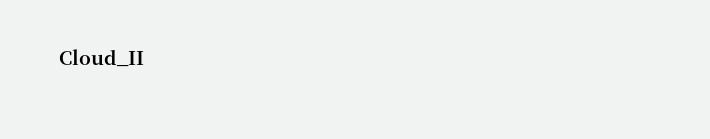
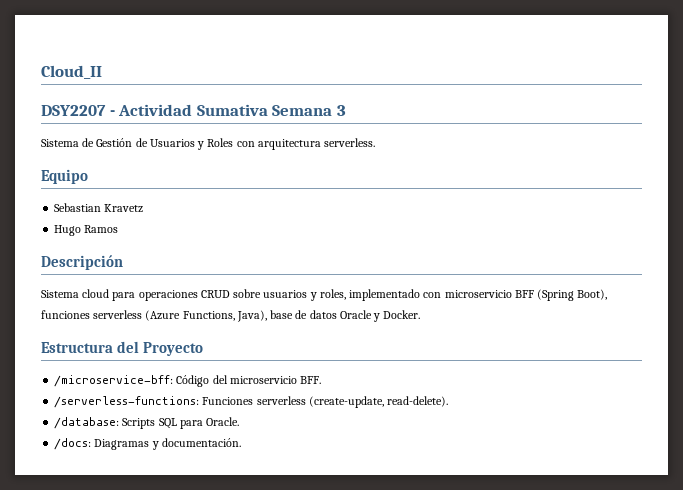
+ DSY2207 - Actividad Sumativa Semana 3
+ Sistema de Gestión de Usuarios y Roles con arquitectura serverless.
+ Equipo
+ Sebastian Kravetz
+ Hugo Ramos
+ Descripción
+ Sistema cloud para operaciones CRUD sobre usuarios y roles, implementado con microservicio BFF (Spring Boot), funciones serverless (Azure Functions, Java), base de datos Oracle y Docker.
+ Estructura del Proyecto
+ /microservice-bff: Código del microservicio BFF.
+ /serverless-functions: Funciones serverless (create-update, read-delete).
+ /database: Scripts SQL para Oracle.
+ /docs: Diagramas y documentación.

